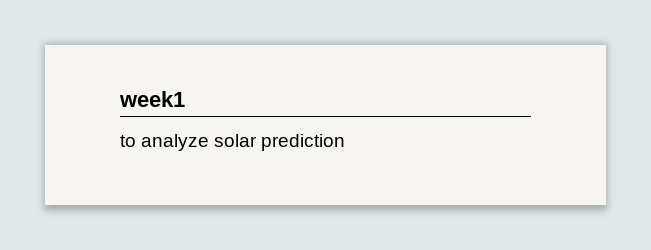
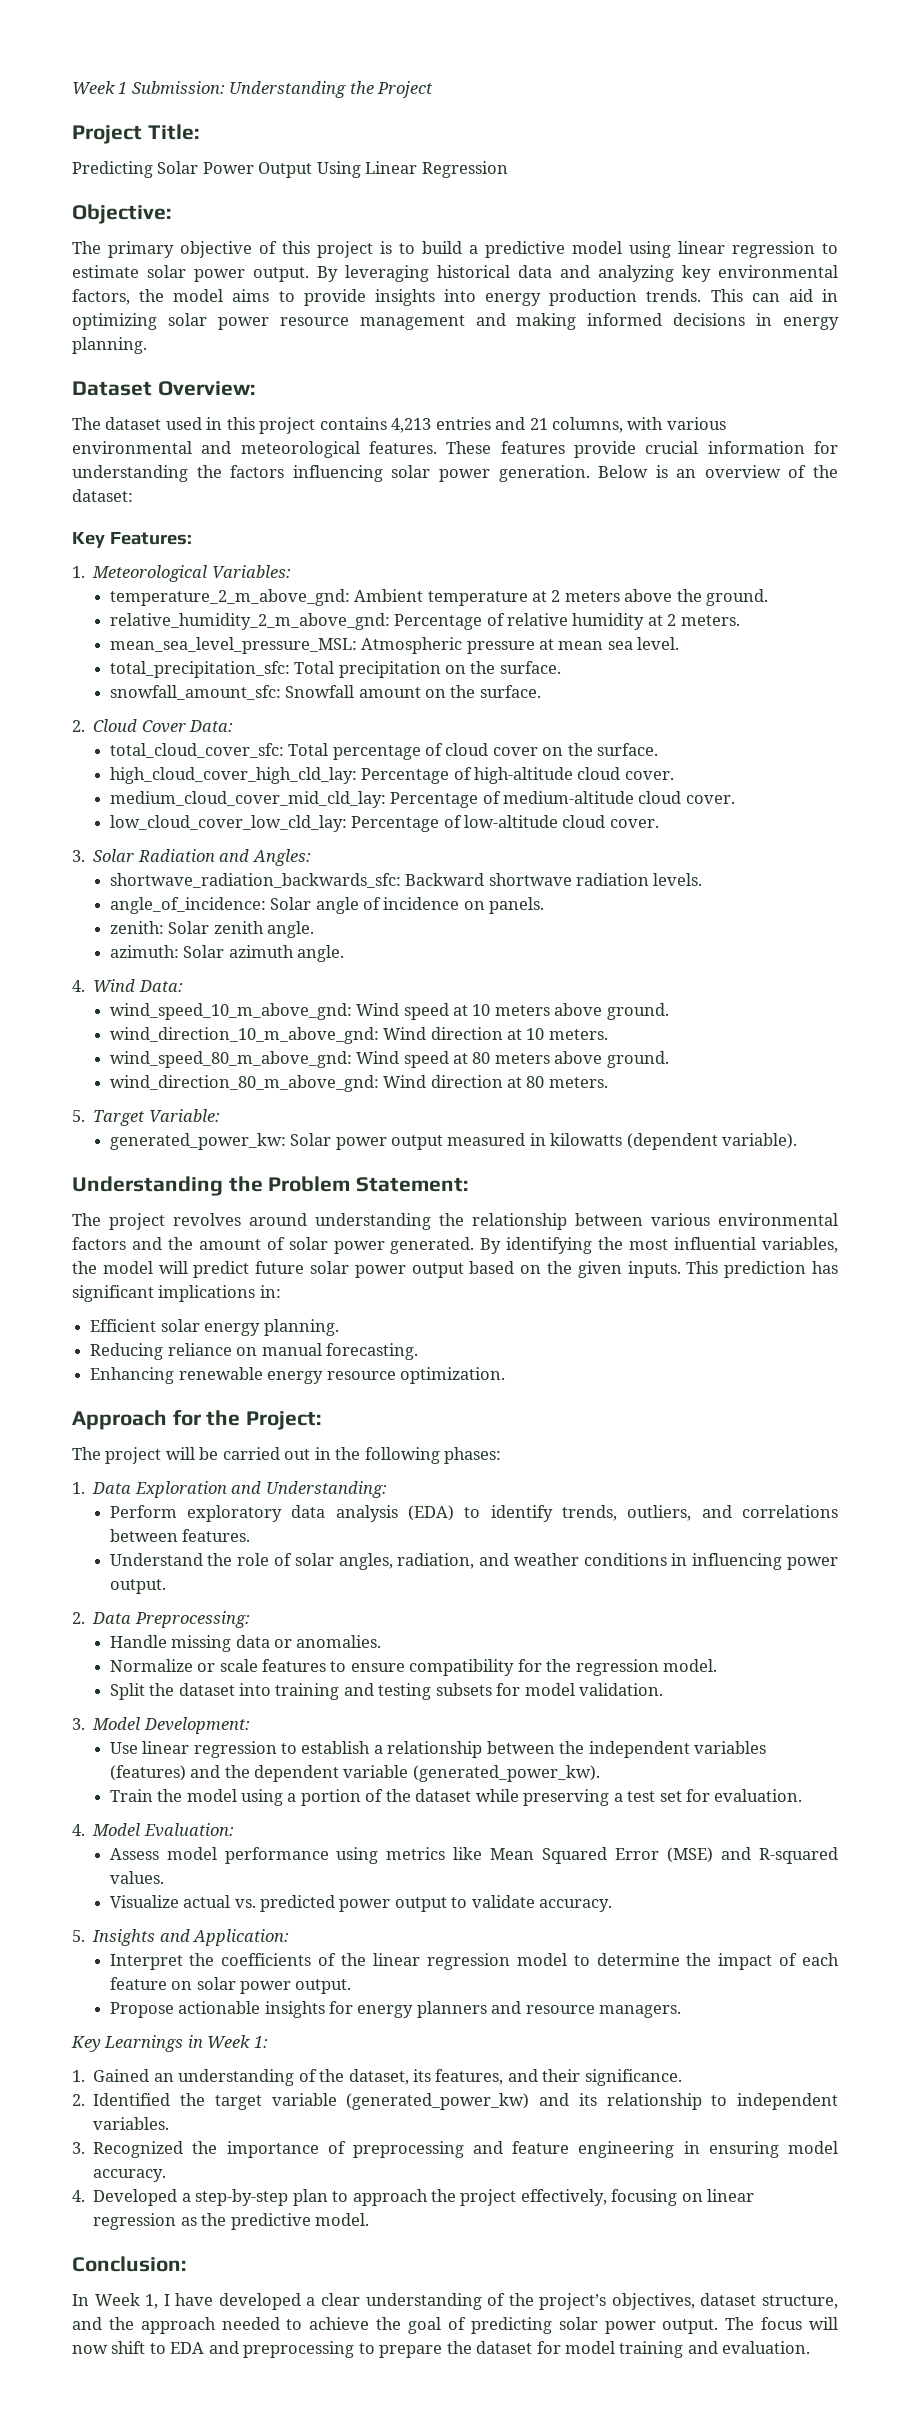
- week1
- to analyze solar prediction
+ Week 1 Submission: Understanding the Project
+ Project Title:
+ Predicting Solar Power Output Using Linear Regression
+ Objective:
+ The primary objective of this project is to build a predictive model using linear regression to estimate solar power output. By leveraging historical data and analyzing key environmental factors, the model aims to provide insights into energy production trends. This can aid in optimizing solar power resource management and making informed decisions in energy planning.
+ Dataset Overview:
+ The dataset used in this project contains 4,213 entries and 21 columns, with various environmental and meteorological features. These features provide crucial information for understanding the factors influencing solar power generation. Below is an overview of the dataset:
+ Key Features:
+ 1. Meteorological Variables:
+ temperature_2_m_above_gnd: Ambient temperature at 2 meters above the ground.
+ relative_humidity_2_m_above_gnd: Percentage of relative humidity at 2 meters.
+ mean_sea_level_pressure_MSL: Atmospheric pressure at mean sea level.
+ total_precipitation_sfc: Total precipitation on the surface.
+ snowfall_amount_sfc: Snowfall amount on the surface.
+ 2. Cloud Cover Data:
+ total_cloud_cover_sfc: Total percentage of cloud cover on the surface.
+ high_cloud_cover_high_cld_lay: Percentage of high-altitude cloud cover.
+ medium_cloud_cover_mid_cld_lay: Percentage of medium-altitude cloud cover.
+ low_cloud_cover_low_cld_lay: Percentage of low-altitude cloud cover.
+ 3. Solar Radiation and Angles:
+ shortwave_radiation_backwards_sfc: Backward shortwave radiation levels.
+ angle_of_incidence: Solar angle of incidence on panels.
+ zenith: Solar zenith angle.
+ azimuth: Solar azimuth angle.
+ 4. Wind Data:
+ wind_speed_10_m_above_gnd: Wind speed at 10 meters above ground.
+ wind_direction_10_m_above_gnd: Wind direction at 10 meters.
+ wind_speed_80_m_above_gnd: Wind speed at 80 meters above ground.
+ wind_direction_80_m_above_gnd: Wind direction at 80 meters.
+ 5. Target Variable:
+ generated_power_kw: Solar power output measured in kilowatts (dependent variable).
+ Understanding the Problem Statement:
+ The project revolves around understanding the relationship between various environmental factors and the amount of solar power generated. By identifying the most influential variables, the model will predict future solar power output based on the given inputs. This prediction has significant implications in:
+ Efficient solar energy planning.
+ Reducing reliance on manual forecasting.
+ Enhancing renewable energy resource optimization.
+ Approach for the Project:
+ The project will be carried out in the following phases:
+ 1. Data Exploration and Understanding:
+ Perform exploratory data analysis (EDA) to identify trends, outliers, and correlations between features.
+ Understand the role of solar angles, radiation, and weather conditions in influencing power output.
+ 2. Data Preprocessing:
+ Handle missing data or anomalies.
+ Normalize or scale features to ensure compatibility for the regression model.
+ Split the dataset into training and testing subsets for model validation.
+ 3. Model Development:
+ Use linear regression to establish a relationship between the independent variables (features) and the dependent variable (generated_power_kw).
+ Train the model using a portion of the dataset while preserving a test set for evaluation.
+ 4. Model Evaluation:
+ Assess model performance using metrics like Mean Squared Error (MSE) and R-squared values.
+ Visualize actual vs. predicted power output to validate accuracy.
+ 5. Insights and Application:
+ Interpret the coefficients of the linear regression model to determine the impact of each feature on solar power output.
+ Propose actionable insights for energy planners and resource managers.
+ Key Learnings in Week 1:
+ 1. Gained an understanding of the dataset, its features, and their significance.
+ 2. Identified the target variable (generated_power_kw) and its relationship to independent variables.
+ 3. Recognized the importance of preprocessing and feature engineering in ensuring model accuracy.
+ 4. Developed a step-by-step plan to approach the project effectively, focusing on linear regression as the predictive model.
+ Conclusion:
+ In Week 1, I have developed a clear understanding of the project’s objectives, dataset structure, and the approach needed to achieve the goal of predicting solar power output. The focus will now shift to EDA and preprocessing to prepare the dataset for model training and evaluation.

